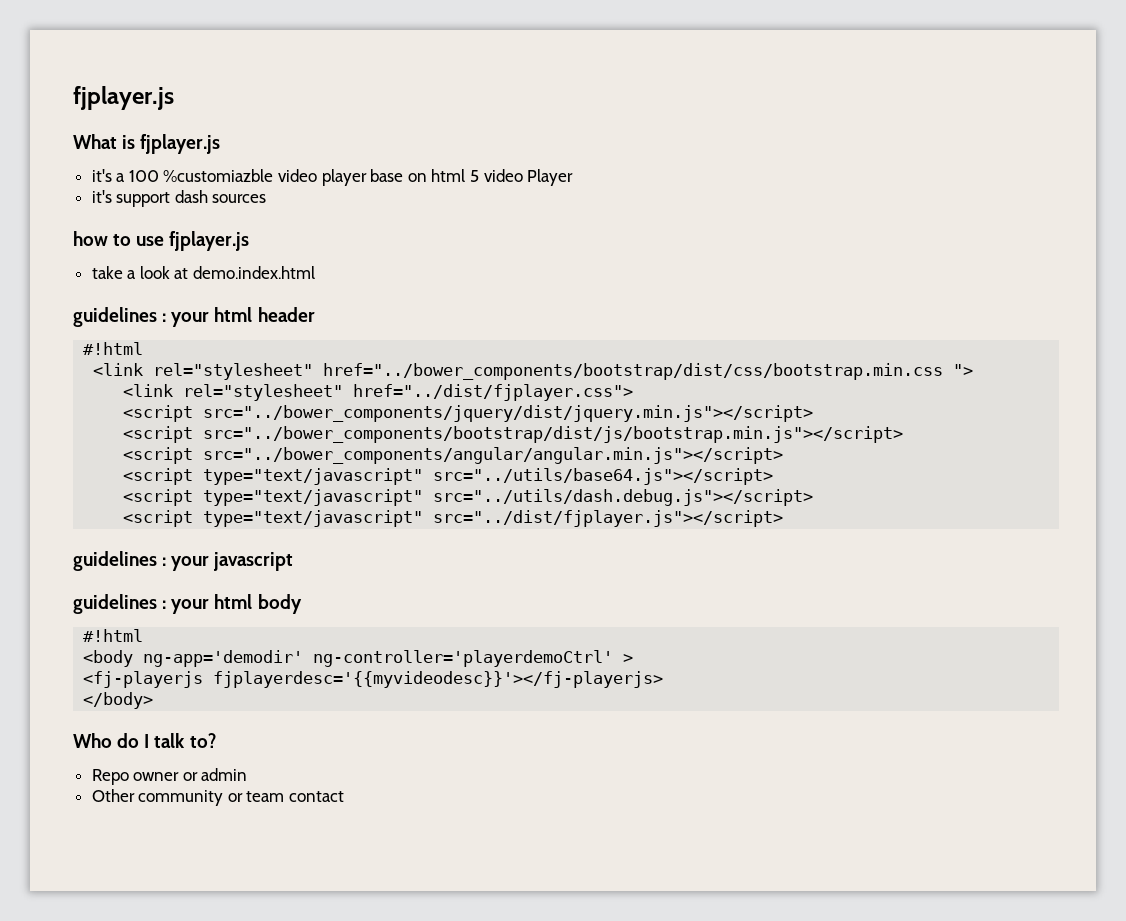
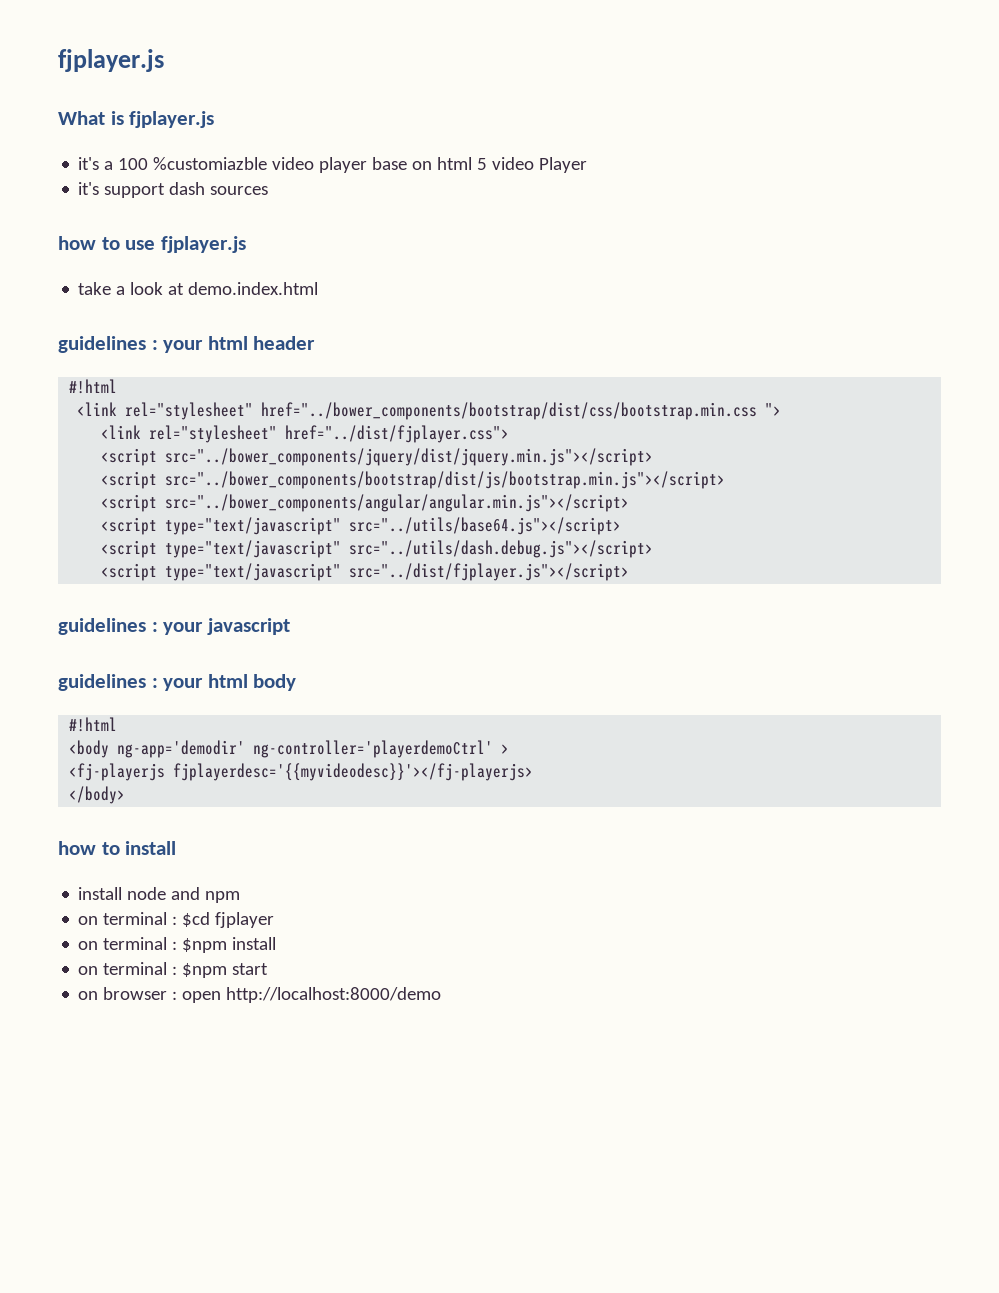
- Who do I talk to?
- Repo owner or admin
- Other community or team contact
+ how to install
+ install node and npm
+ on terminal : $cd fjplayer
+ on terminal : $npm install
+ on terminal : $npm start
+ on browser : open http://localhost:8000/demo

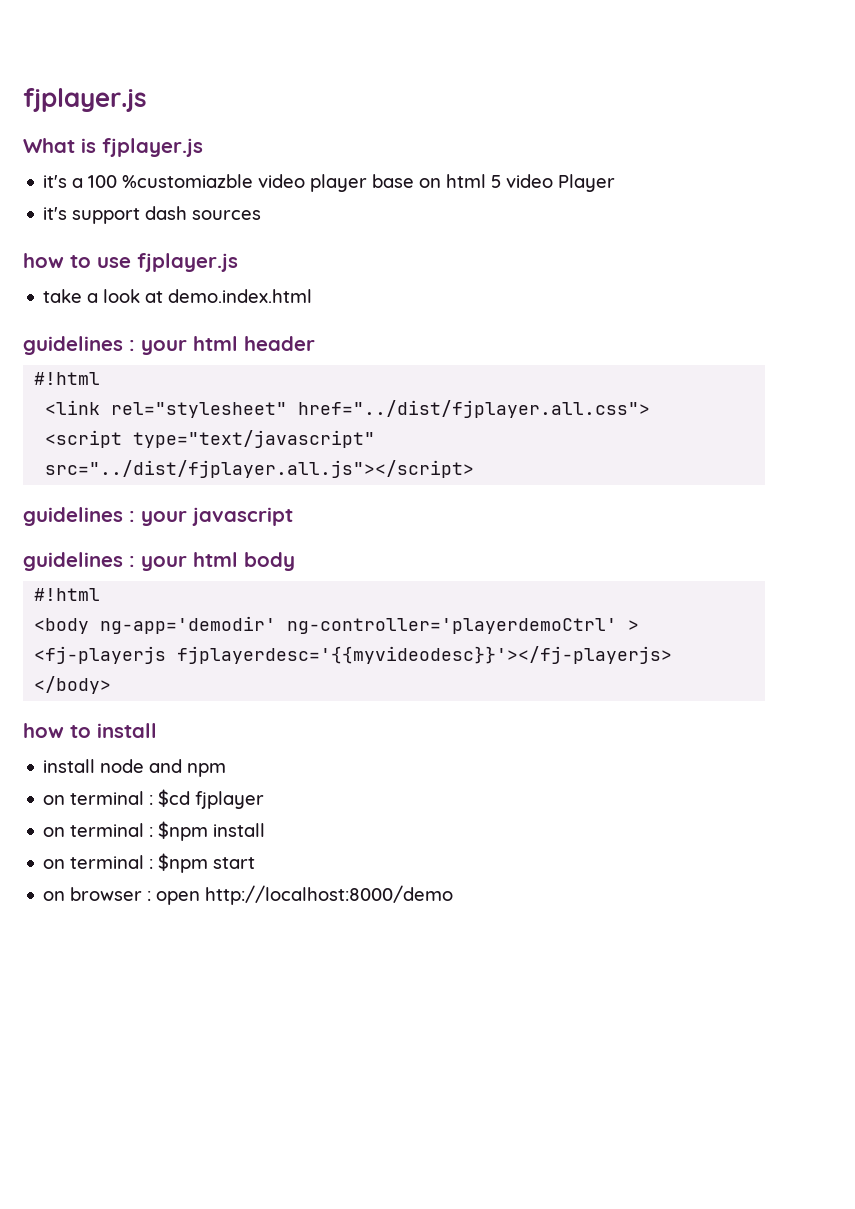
- <link rel="stylesheet" href="../bower_components/bootstrap/dist/css/bootstrap.min.css ">
- <link rel="stylesheet" href="../dist/fjplayer.css">
- <script src="../bower_components/jquery/dist/jquery.min.js"></script>
- <script src="../bower_components/bootstrap/dist/js/bootstrap.min.js"></script>
- <script src="../bower_components/angular/angular.min.js"></script>
- <script type="text/javascript" src="../utils/base64.js"></script>
- <script type="text/javascript" src="../utils/dash.debug.js"></script>
- <script type="text/javascript" src="../dist/fjplayer.js"></script>
+ <link rel="stylesheet" href="../dist/fjplayer.all.css">
+ <script type="text/javascript" src="../dist/fjplayer.all.js"></script>

